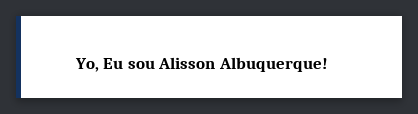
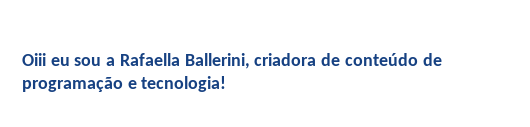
- Yo, Eu sou Alisson Albuquerque!
+ Oiii eu sou a Rafaella Ballerini, criadora de conteúdo de programação e tecnologia!

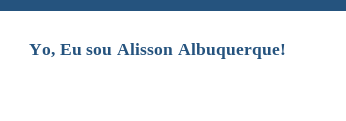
- Oiii eu sou a Rafaella Ballerini, criadora de conteúdo de programação e tecnologia!
+ Yo, Eu sou Alisson Albuquerque!

